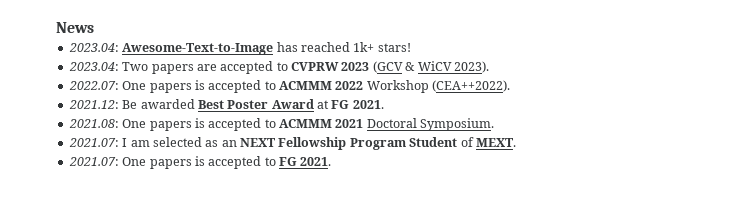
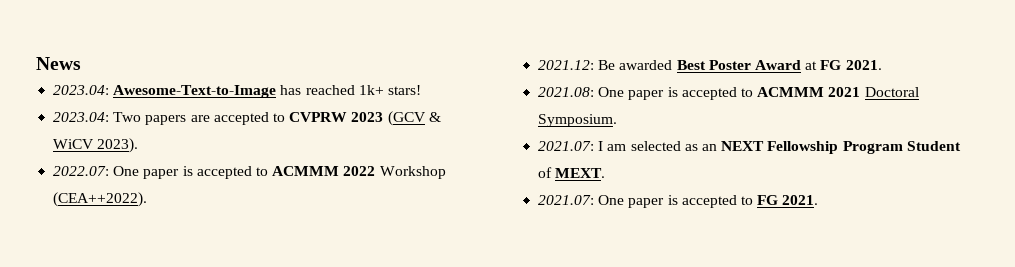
- 2022.07: One papers is accepted to ACMMM 2022 Workshop (CEA++2022).
+ 2022.07: One paper is accepted to ACMMM 2022 Workshop (CEA++2022).
- 2021.08: One papers is accepted to ACMMM 2021 Doctoral Symposium.
+ 2021.08: One paper is accepted to ACMMM 2021 Doctoral Symposium.
- 2021.07: One papers is accepted to FG 2021.
+ 2021.07: One paper is accepted to FG 2021.

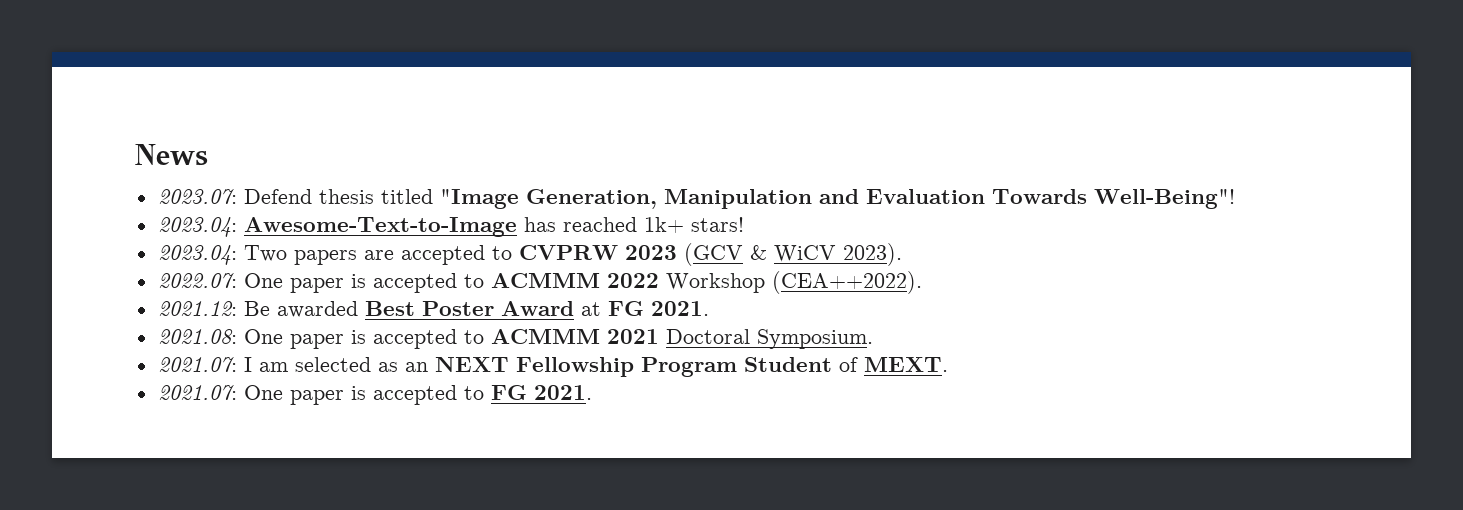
+ 2023.07: Defend thesis titled "Image Generation, Manipulation and Evaluation Towards Well-Being"!

